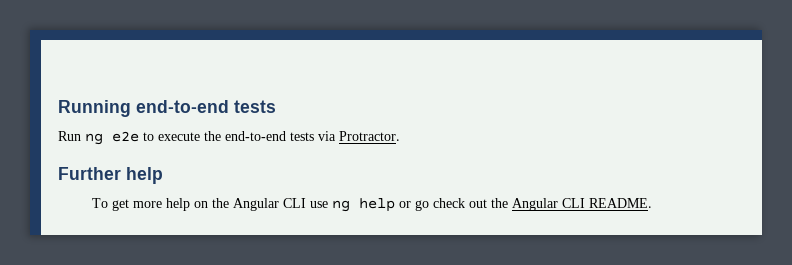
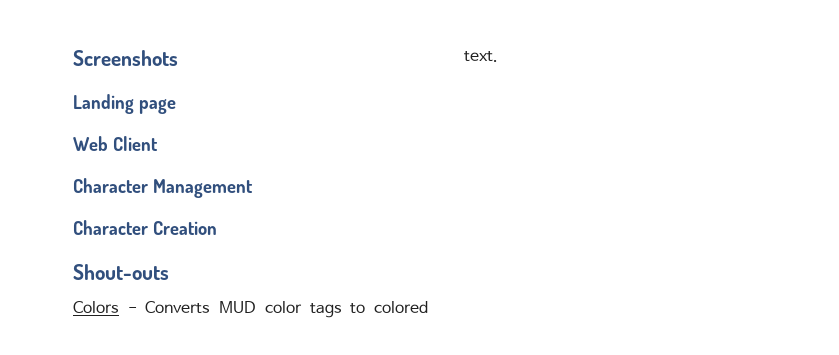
- Running end-to-end tests
- Run ng e2e to execute the end-to-end tests via Protractor.
- Further help
- To get more help on the Angular CLI use ng help or go check out the Angular CLI README.
+ Screenshots
+ Landing page
+ Web Client
+ Character Management
+ Character Creation
+ Shout-outs
+ Colors - Converts MUD color tags to colored text.

